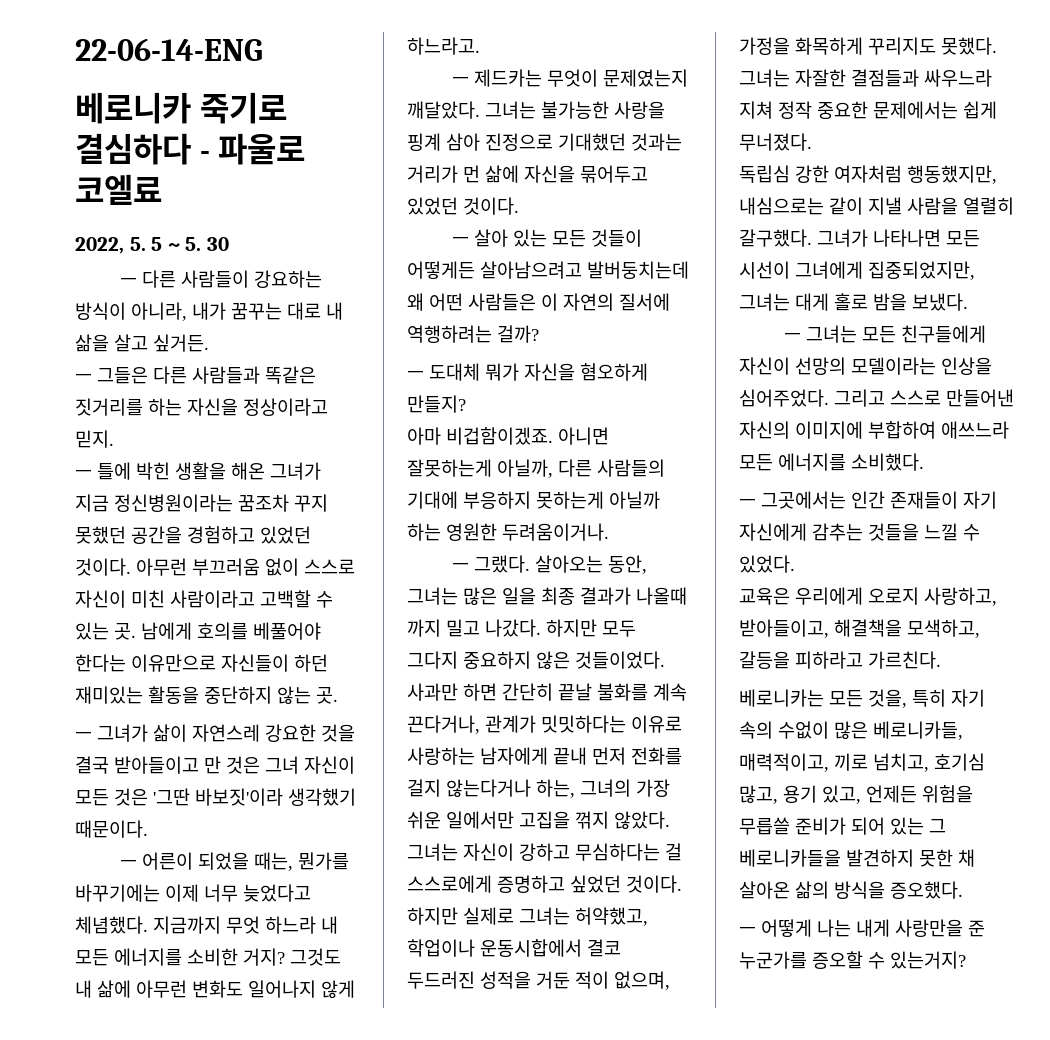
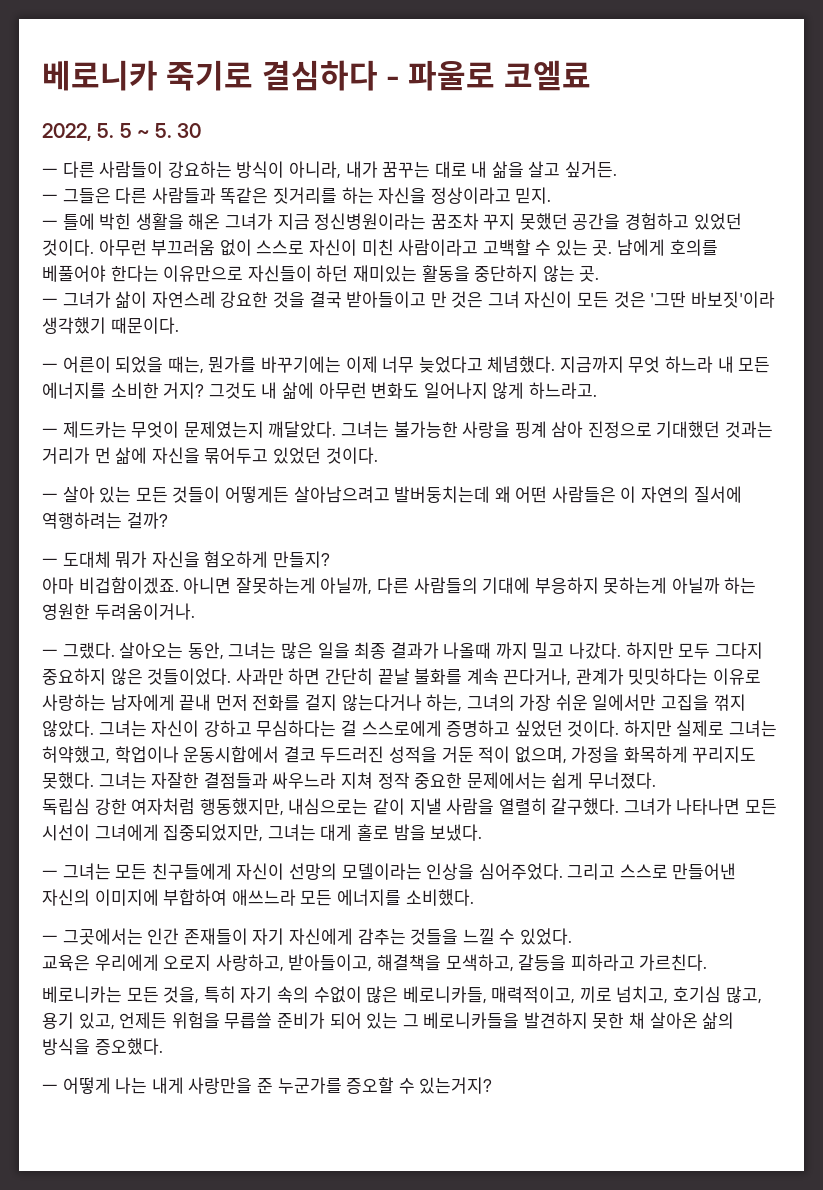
- 22-06-14-ENG

